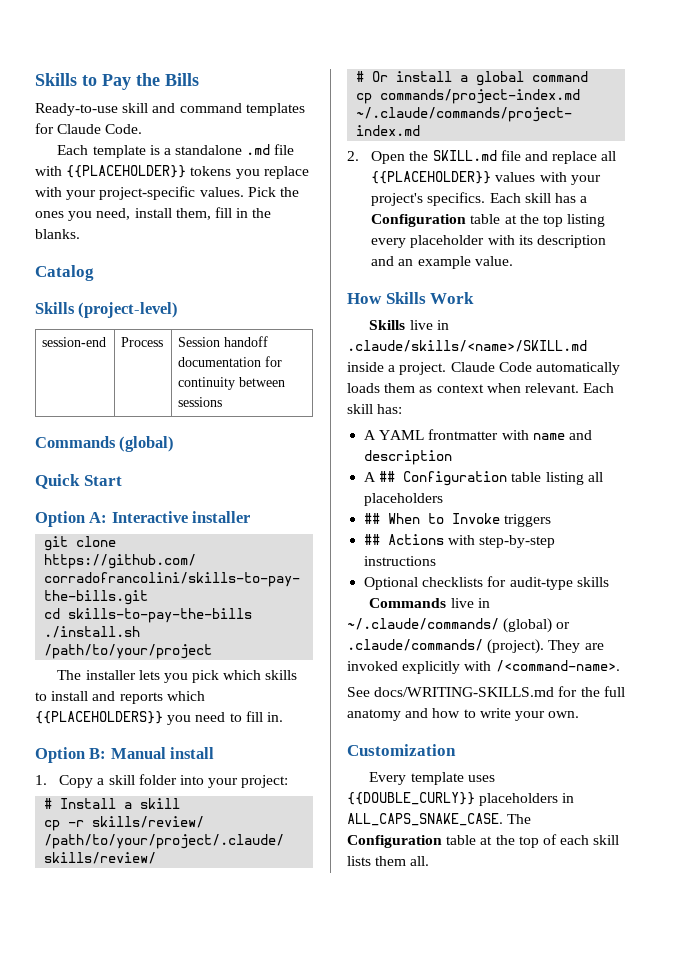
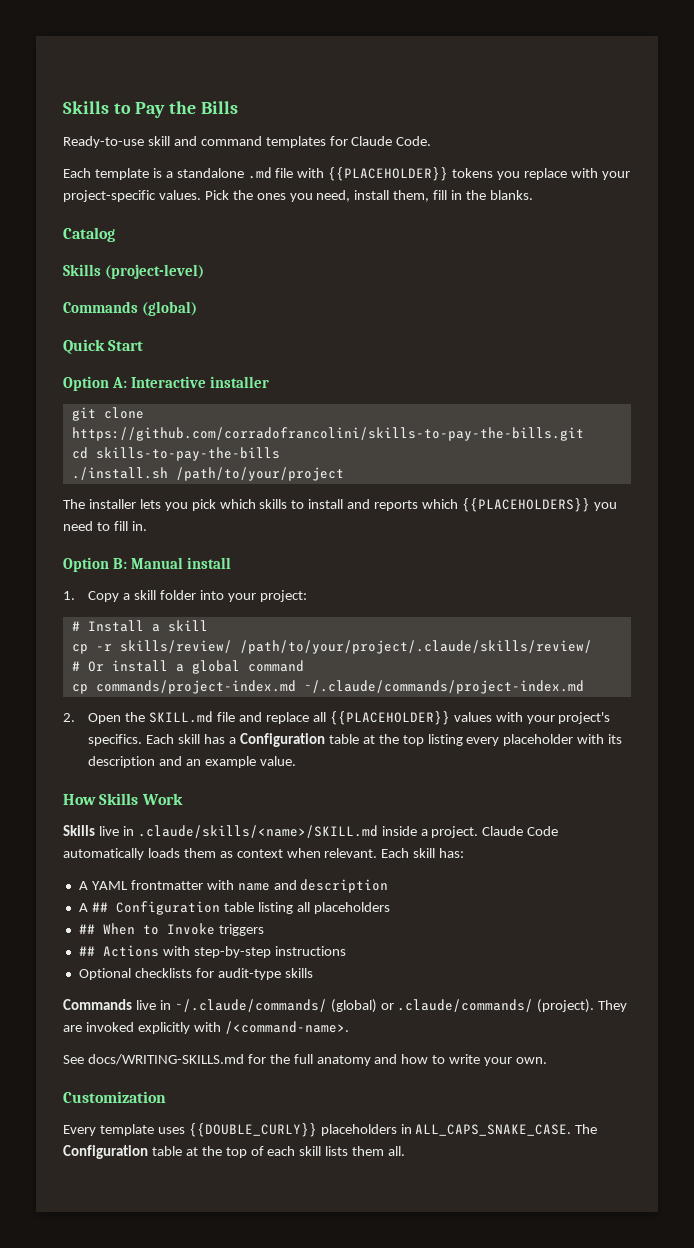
- session-end | Process | Session handoff documentation for continuity between sessions

